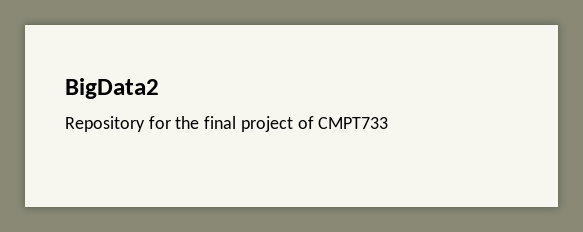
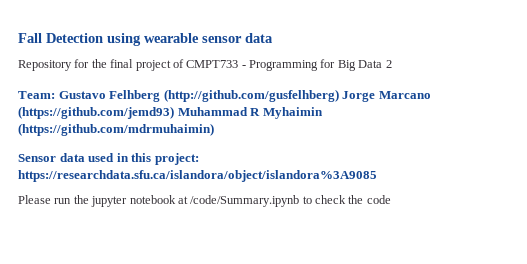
- BigData2
+ Fall Detection using wearable sensor data
- Repository for the final project of CMPT733
+ Repository for the final project of CMPT733 - Programming for Big Data 2
+ Team: Gustavo Felhberg (http://github.com/gusfelhberg) Jorge Marcano (https://github.com/jemd93) Muhammad R Myhaimin (https://github.com/mdrmuhaimin)
+ Sensor data used in this project: https://researchdata.sfu.ca/islandora/object/islandora%3A9085
+ Please run the jupyter notebook at /code/Summary.ipynb to check the code

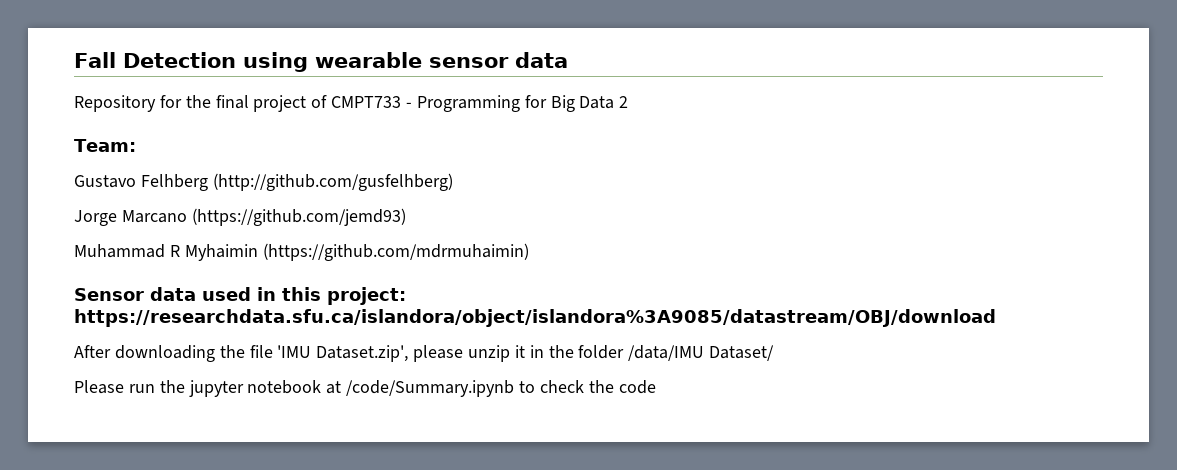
- Team: Gustavo Felhberg (http://github.com/gusfelhberg) Jorge Marcano (https://github.com/jemd93) Muhammad R Myhaimin (https://github.com/mdrmuhaimin)
+ Team:
+ Gustavo Felhberg (http://github.com/gusfelhberg)
+ Jorge Marcano (https://github.com/jemd93)
+ Muhammad R Myhaimin (https://github.com/mdrmuhaimin)
- Sensor data used in this project: https://researchdata.sfu.ca/islandora/object/islandora%3A9085
+ Sensor data used in this project: https://researchdata.sfu.ca/islandora/object/islandora%3A9085/datastream/OBJ/download
+ After downloading the file 'IMU Dataset.zip', please unzip it in the folder /data/IMU Dataset/

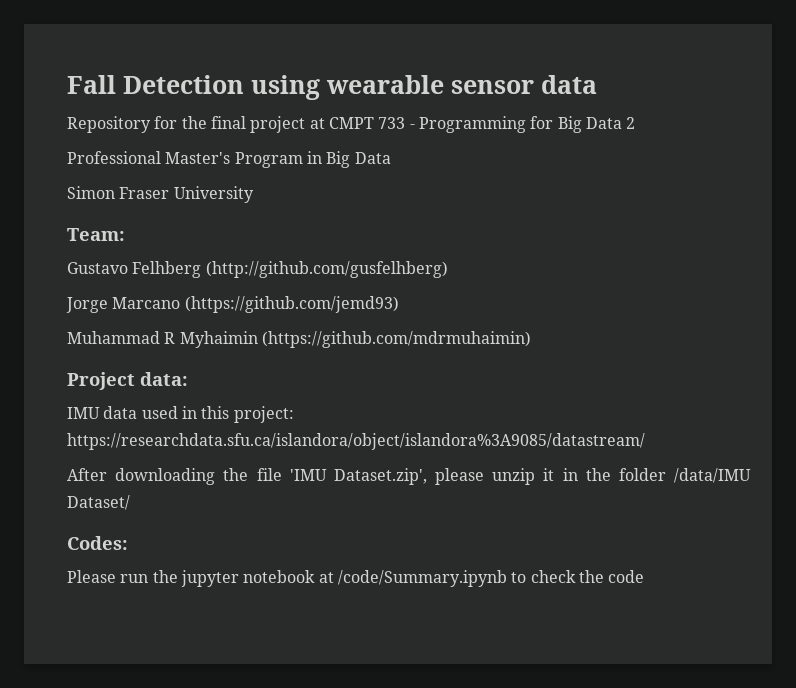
- Repository for the final project of CMPT733 - Programming for Big Data 2
+ Repository for the final project at CMPT 733 - Programming for Big Data 2
+ Professional Master's Program in Big Data
+ Simon Fraser University
- Sensor data used in this project: https://researchdata.sfu.ca/islandora/object/islandora%3A9085/datastream/OBJ/download
+ Project data:
+ IMU data used in this project: https://researchdata.sfu.ca/islandora/object/islandora%3A9085/datastream/
+ Codes:

